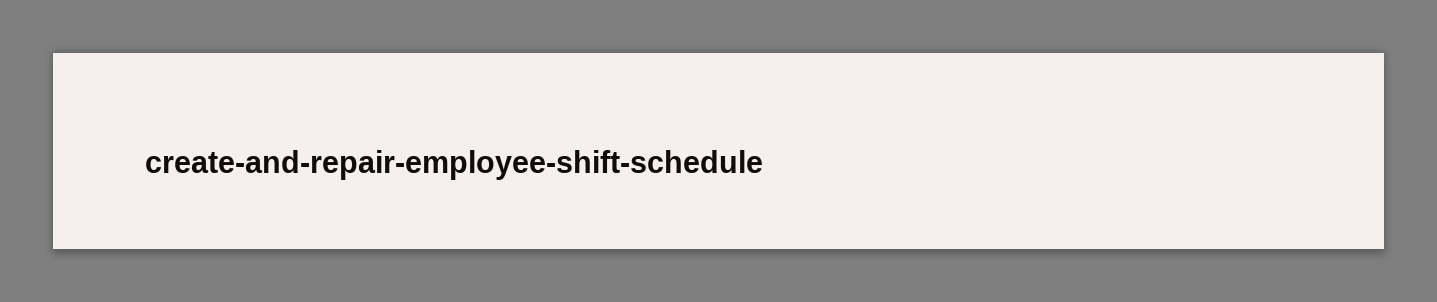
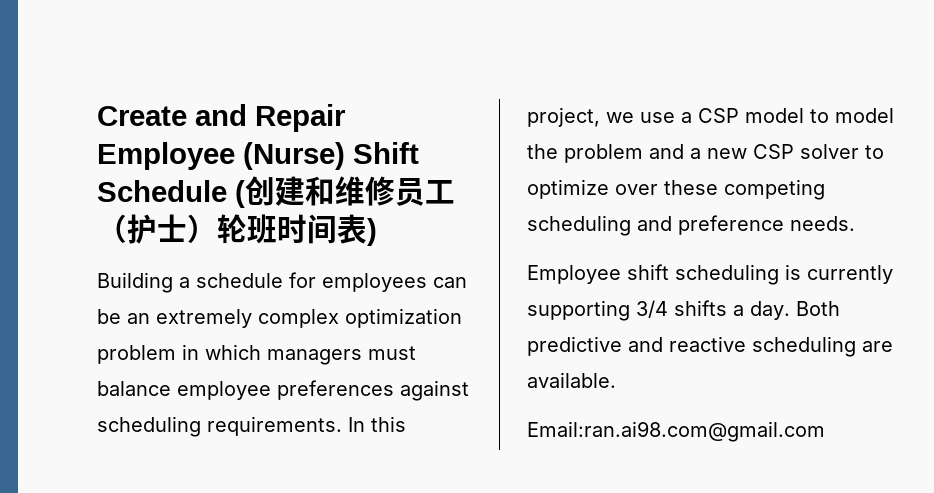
- create-and-repair-employee-shift-schedule
+ Create and Repair Employee (Nurse) Shift Schedule (创建和维修员工（护士）轮班时间表)
+ Building a schedule for employees can be an extremely complex optimization problem in which managers must balance employee preferences against scheduling requirements. In this project, we use a CSP model to model the problem and a new CSP solver to optimize over these competing scheduling and preference needs.
+ Employee shift scheduling is currently supporting 3/4 shifts a day. Both predictive and reactive scheduling are available.
+ Email:ran.ai98.com@gmail.com

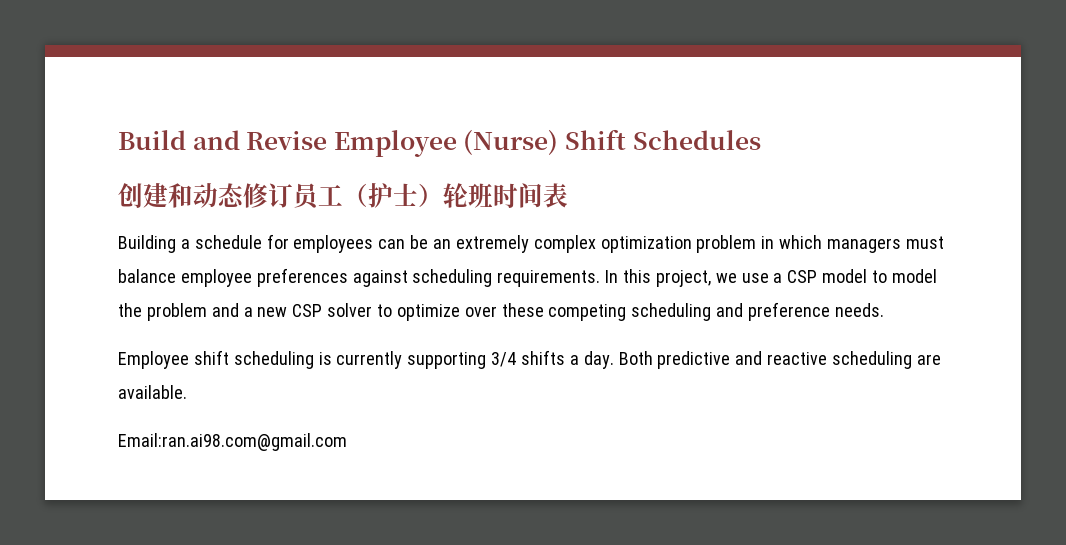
- Create and Repair Employee (Nurse) Shift Schedule (创建和维修员工（护士）轮班时间表)
+ Build and Revise Employee (Nurse) Shift Schedules
+ 创建和动态修订员工（护士）轮班时间表

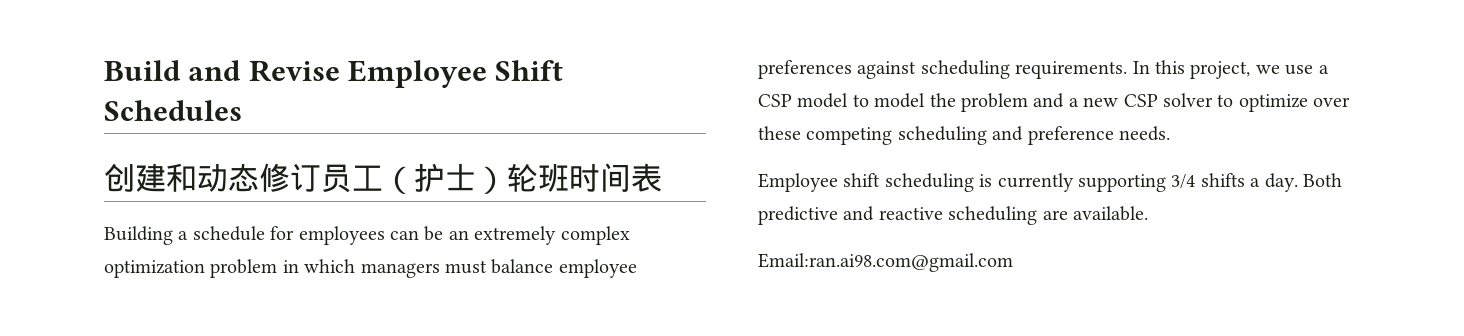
- Build and Revise Employee (Nurse) Shift Schedules
+ Build and Revise Employee Shift Schedules

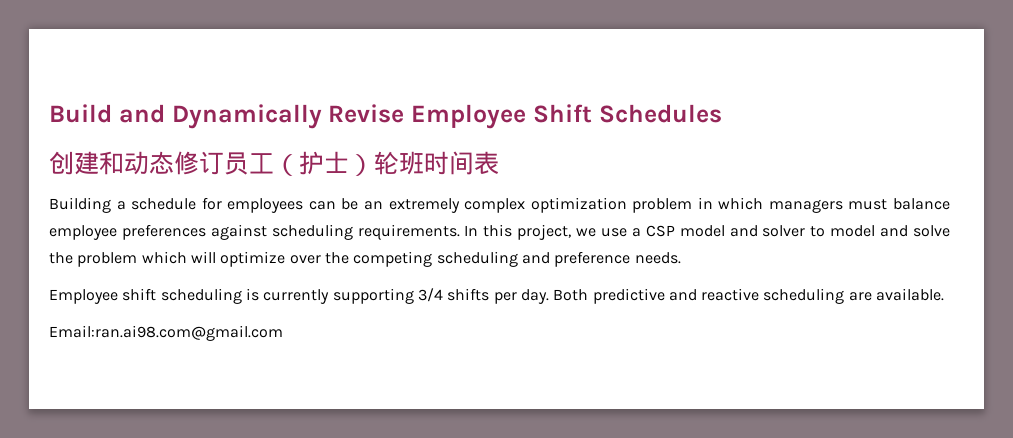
- Build and Revise Employee Shift Schedules
+ Build and Dynamically Revise Employee Shift Schedules
- In this project, we use a CSP model to model the problem and a new CSP solver to optimize over these competing scheduling and preference needs.
+ In this project, we use a CSP model and solver to model and solve the problem which will optimize over the competing scheduling and preference needs.
- Employee shift scheduling is currently supporting 3/4 shifts a day.
+ Employee shift scheduling is currently supporting 3/4 shifts per day.

